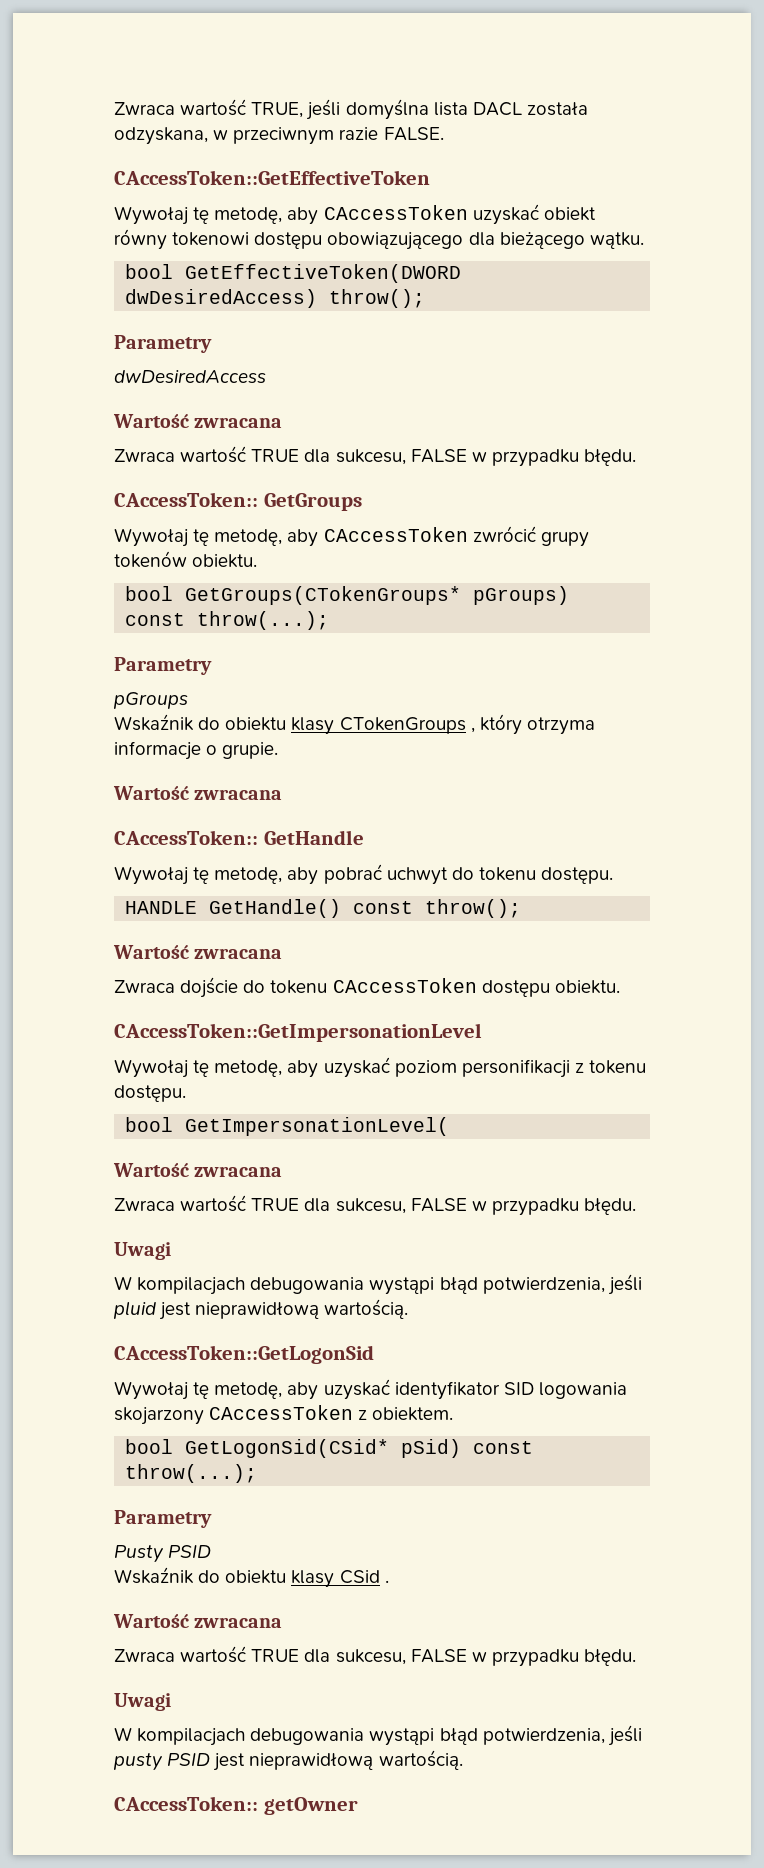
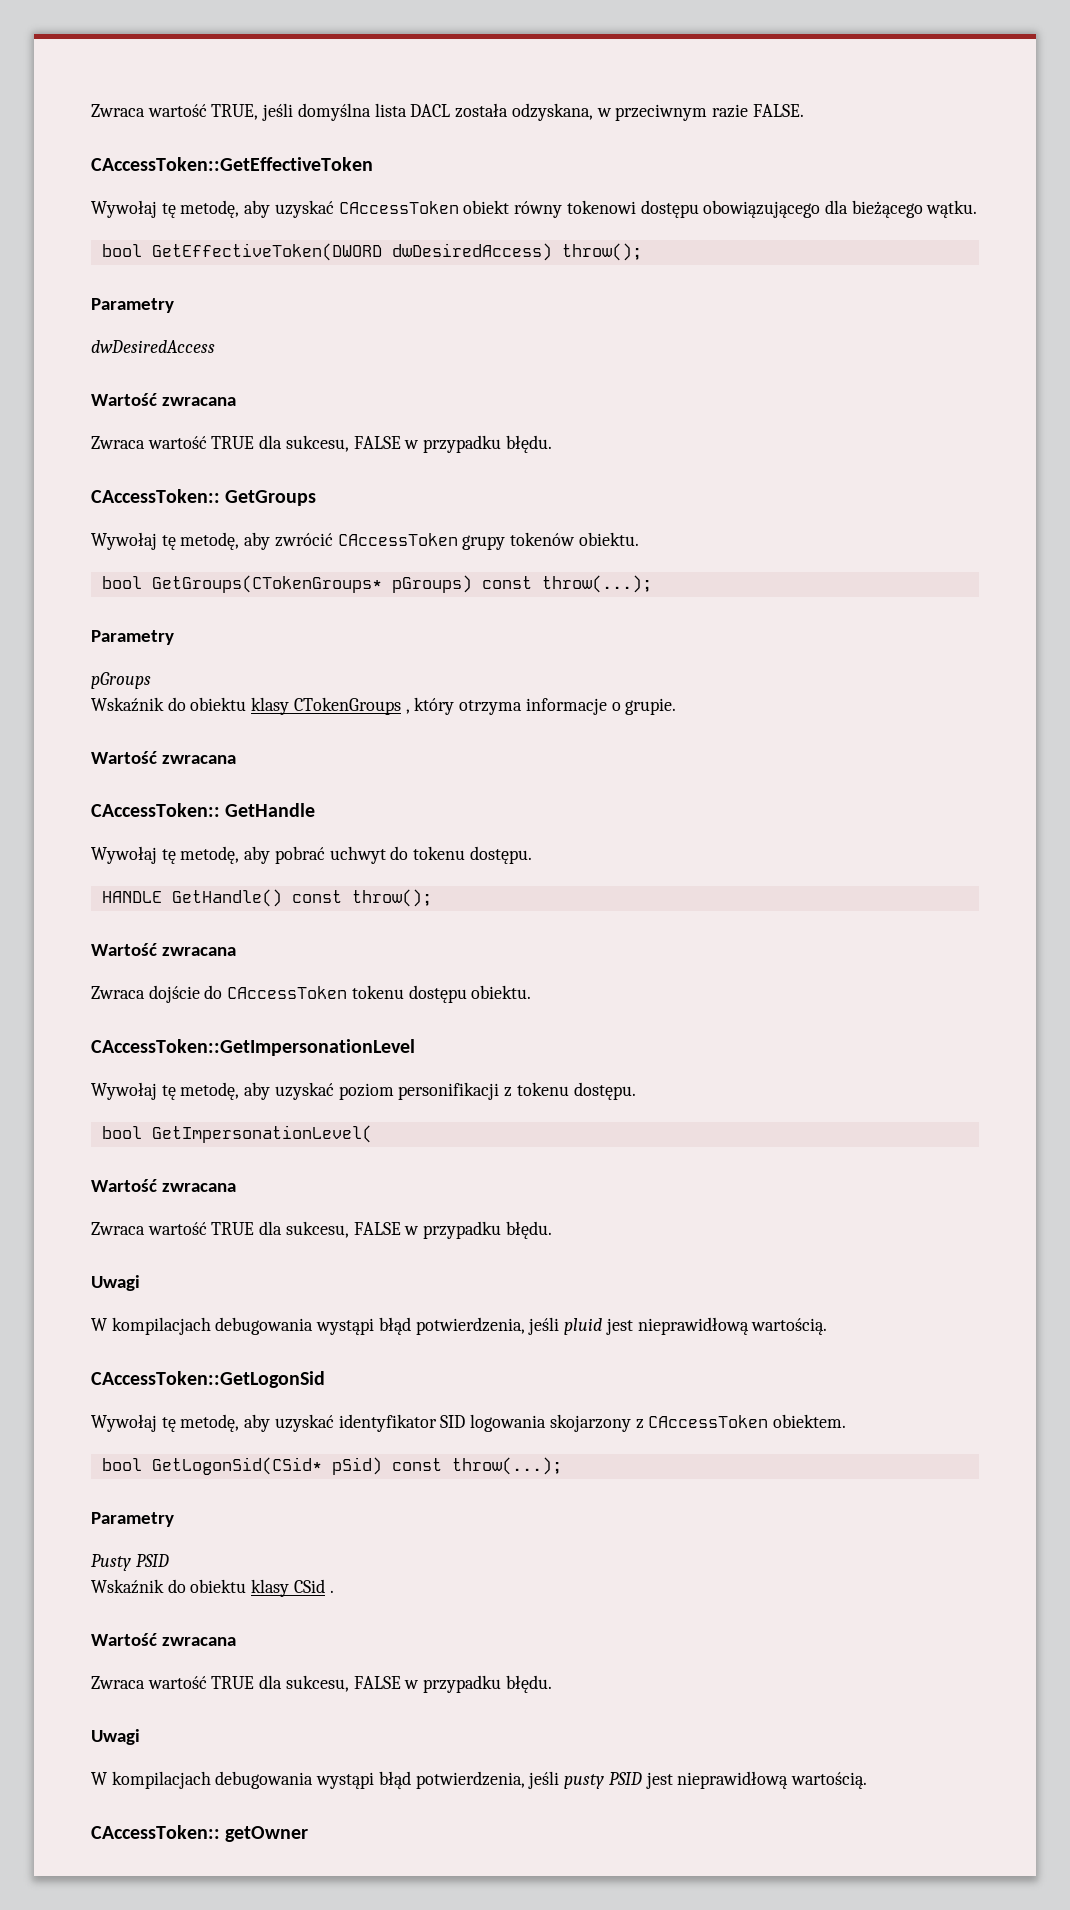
- Wywołaj tę metodę, aby CAccessToken uzyskać obiekt równy tokenowi dostępu obowiązującego dla bieżącego wątku.
+ Wywołaj tę metodę, aby uzyskać CAccessToken obiekt równy tokenowi dostępu obowiązującego dla bieżącego wątku.
- Wywołaj tę metodę, aby CAccessToken zwrócić grupy tokenów obiektu.
+ Wywołaj tę metodę, aby zwrócić CAccessToken grupy tokenów obiektu.
- Zwraca dojście do tokenu CAccessToken dostępu obiektu.
+ Zwraca dojście do CAccessToken tokenu dostępu obiektu.
- Wywołaj tę metodę, aby uzyskać identyfikator SID logowania skojarzony CAccessToken z obiektem.
+ Wywołaj tę metodę, aby uzyskać identyfikator SID logowania skojarzony z CAccessToken obiektem.

